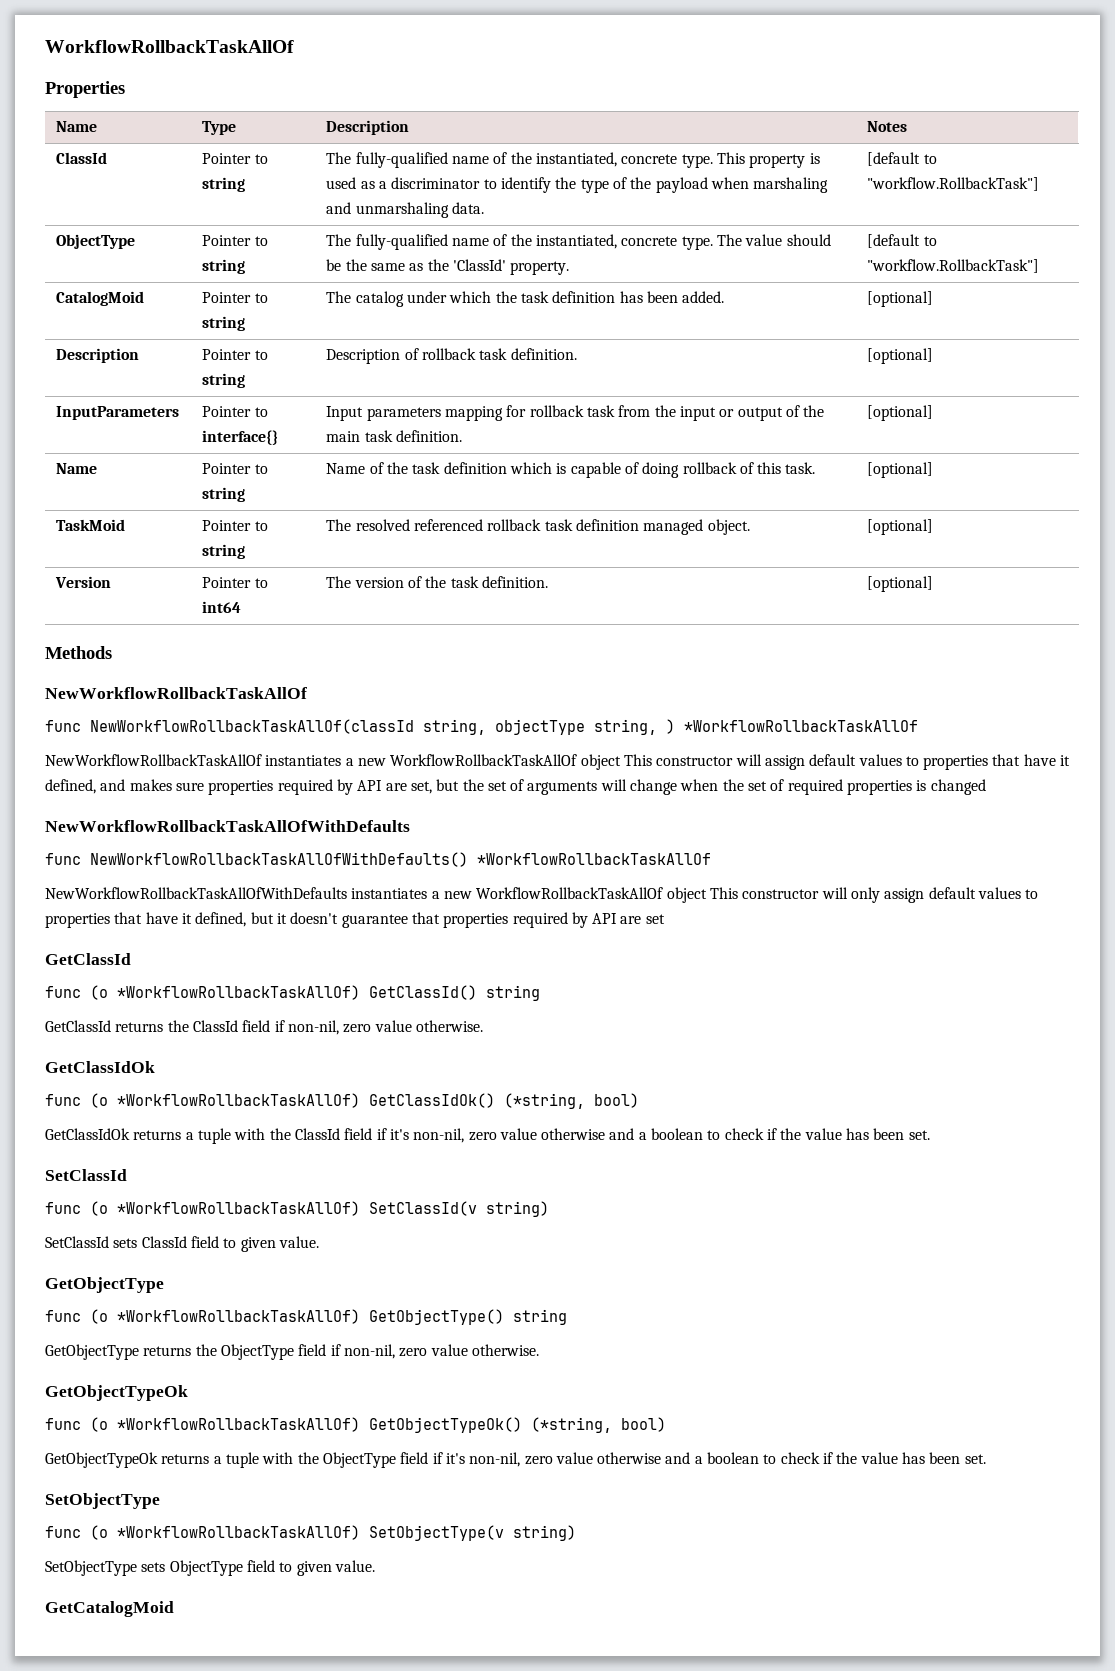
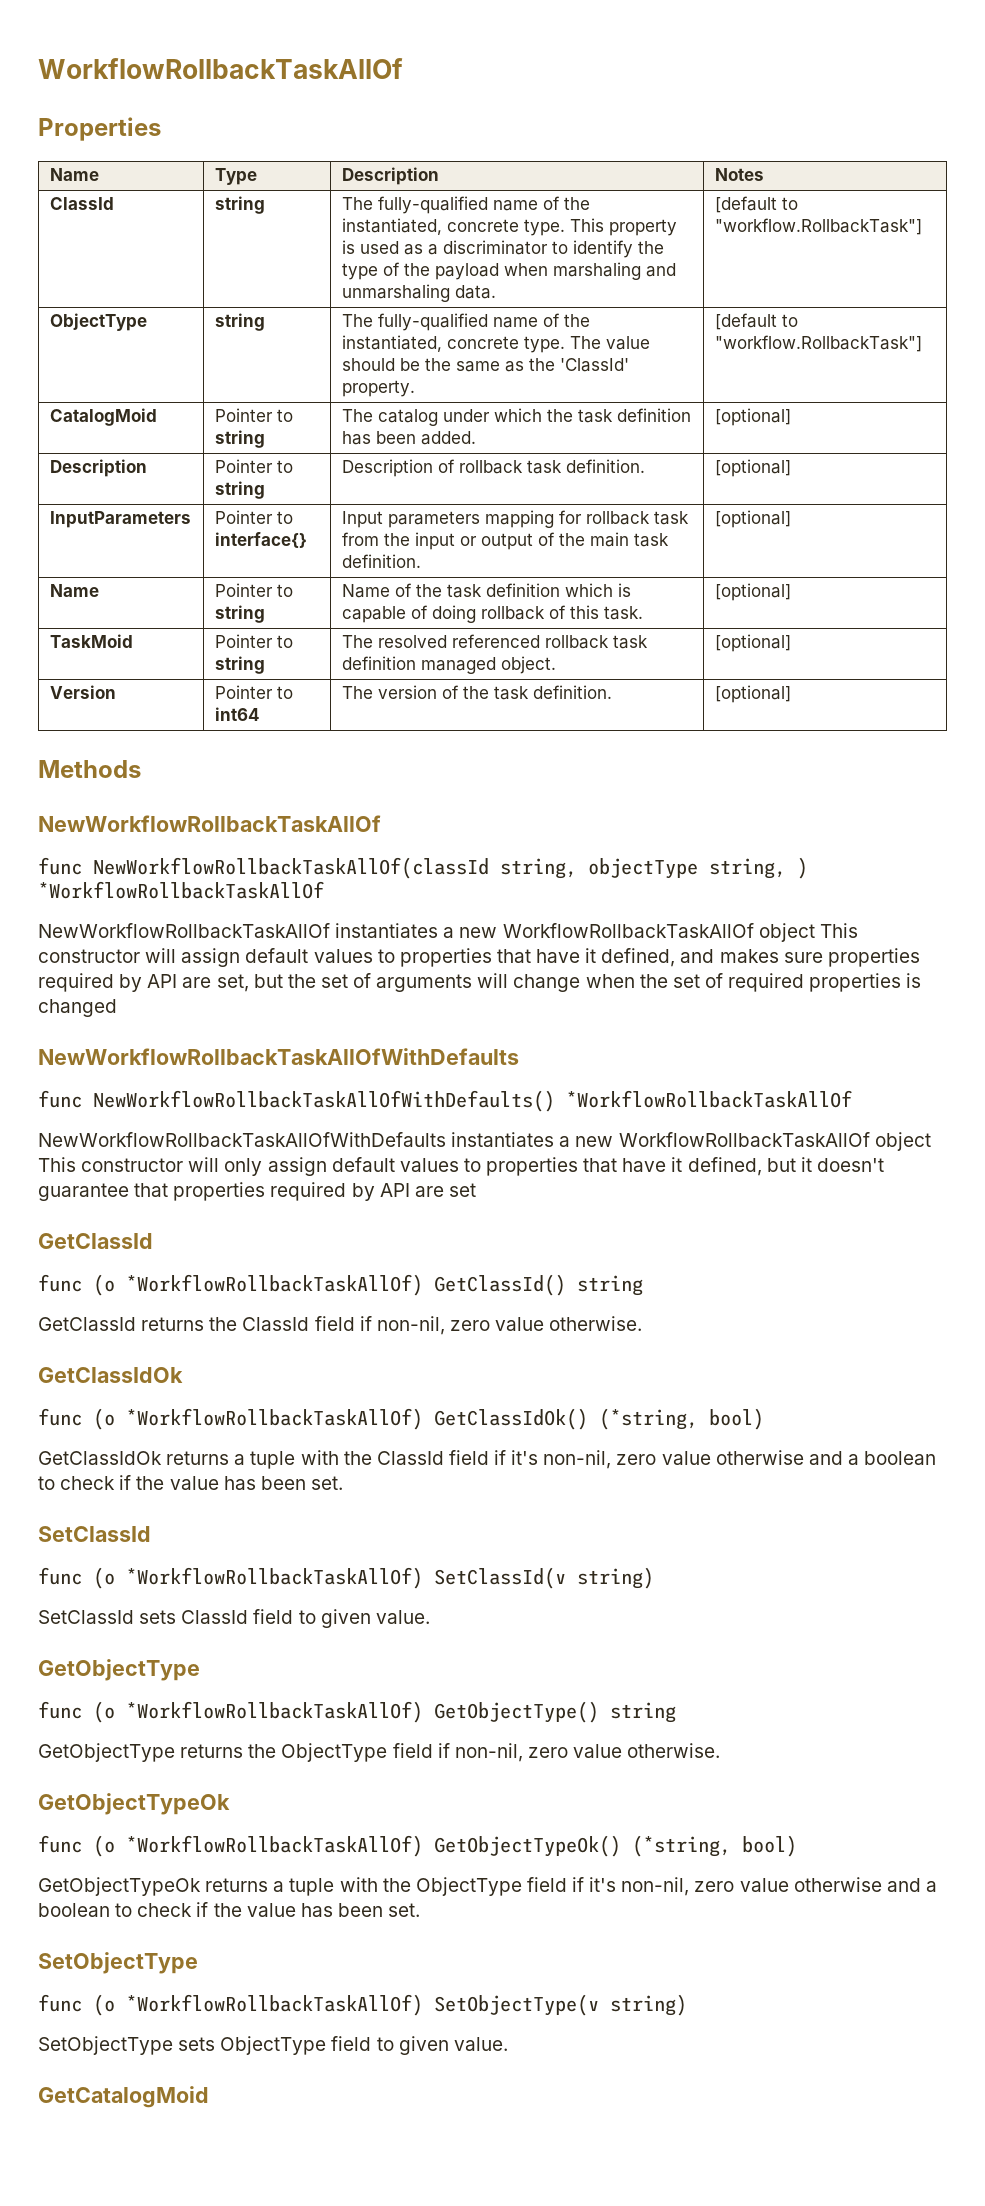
- ClassId | Pointer to string | The fully-qualified name of the instantiated, concrete type. This property is used as a discriminator to identify the type of the payload when marshaling and unmarshaling data. | [default to "workflow.RollbackTask"]
+ ClassId | string | The fully-qualified name of the instantiated, concrete type. This property is used as a discriminator to identify the type of the payload when marshaling and unmarshaling data. | [default to "workflow.RollbackTask"]
- ObjectType | Pointer to string | The fully-qualified name of the instantiated, concrete type. The value should be the same as the 'ClassId' property. | [default to "workflow.RollbackTask"]
+ ObjectType | string | The fully-qualified name of the instantiated, concrete type. The value should be the same as the 'ClassId' property. | [default to "workflow.RollbackTask"]

